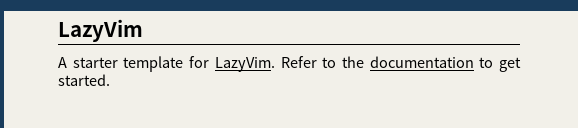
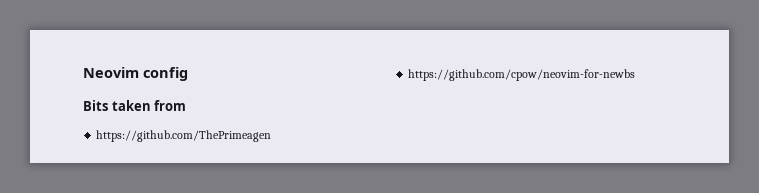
- LazyVim
- A starter template for LazyVim. Refer to the documentation to get started.
+ Neovim config
+ Bits taken from
+ https://github.com/ThePrimeagen
+ https://github.com/cpow/neovim-for-newbs

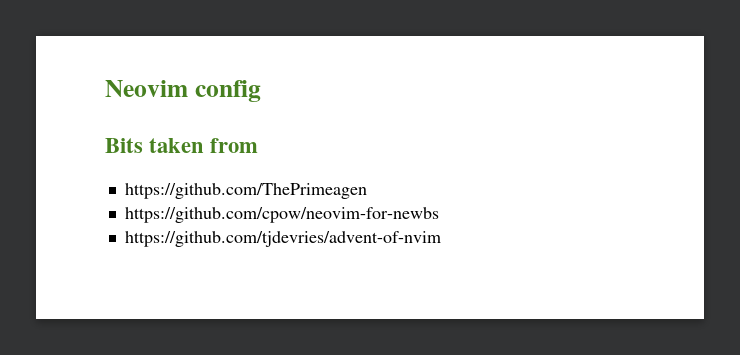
+ https://github.com/tjdevries/advent-of-nvim

